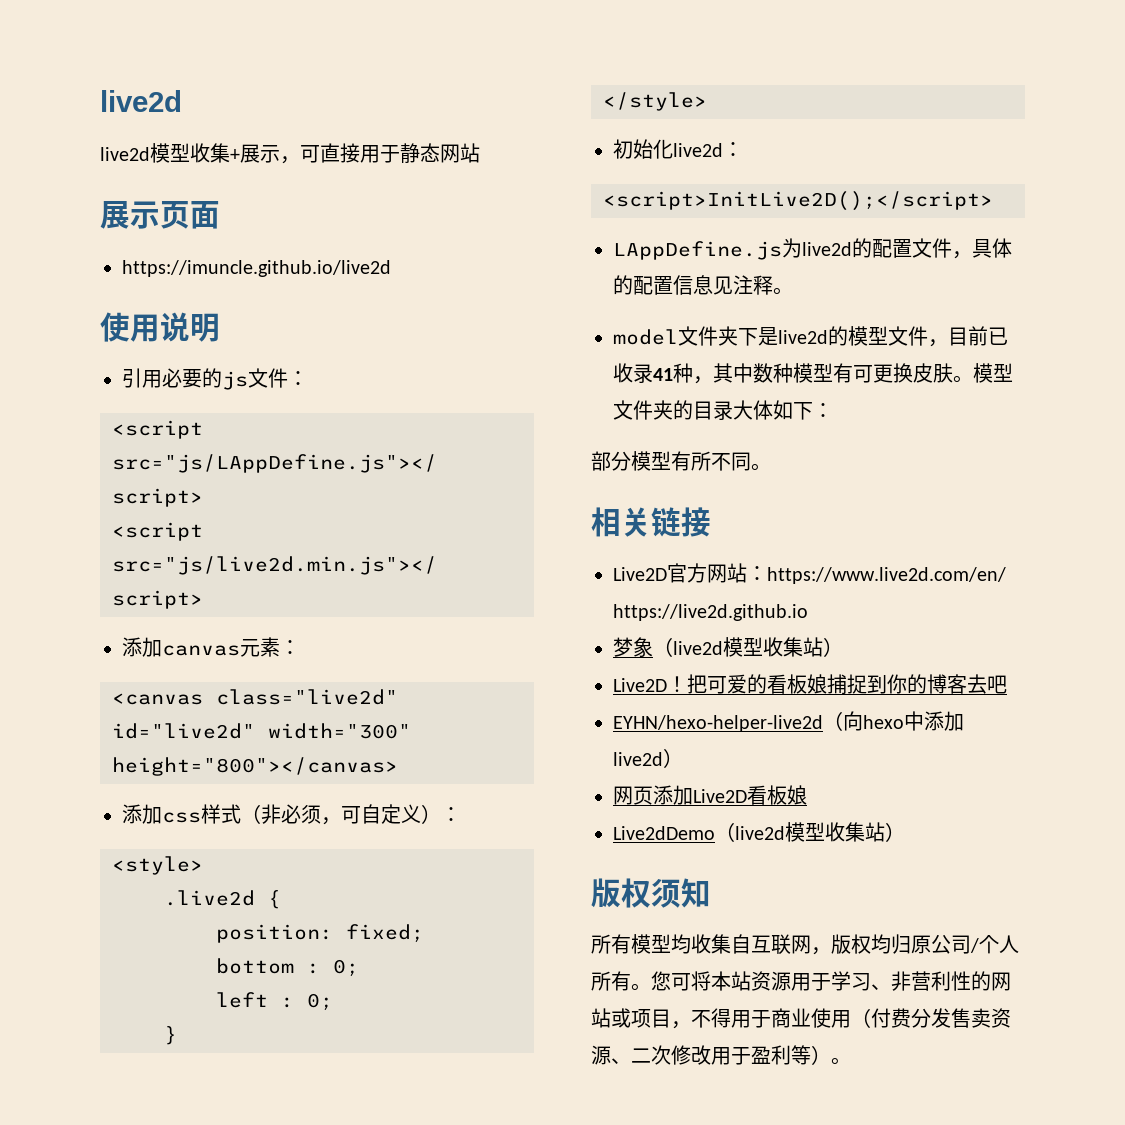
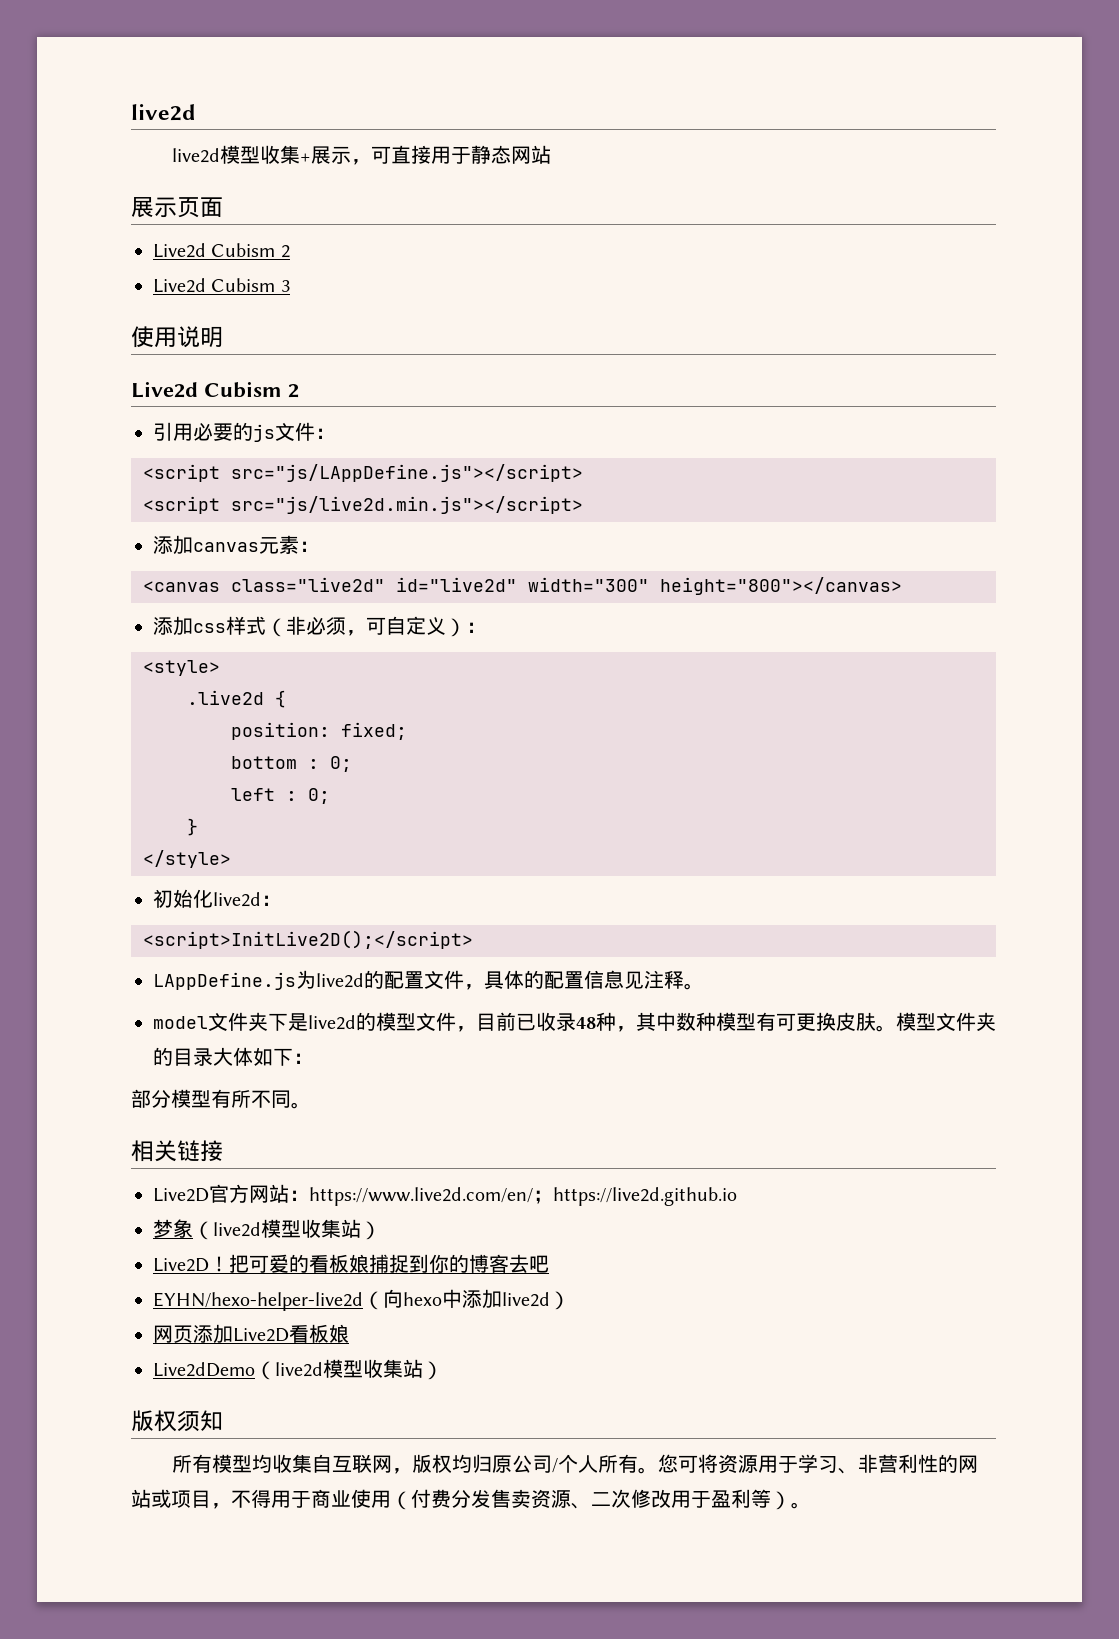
  展示页面
- https://imuncle.github.io/live2d
+ Live2d Cubism 2
+ Live2d Cubism 3
  使用说明
+ Live2d Cubism 2
- model文件夹下是live2d的模型文件，目前已收录41种，其中数种模型有可更换皮肤。
+ model文件夹下是live2d的模型文件，目前已收录48种，其中数种模型有可更换皮肤。
- Live2D官方网站：https://www.live2d.com/en/ https://live2d.github.io
+ Live2D官方网站：https://www.live2d.com/en/；https://live2d.github.io
- 您可将本站资源用于学习、非营利性的网站或项目，不得用于商业使用（付费分发售卖资源、二次修改用于盈利等）。
+ 您可将资源用于学习、非营利性的网站或项目，不得用于商业使用（付费分发售卖资源、二次修改用于盈利等）。

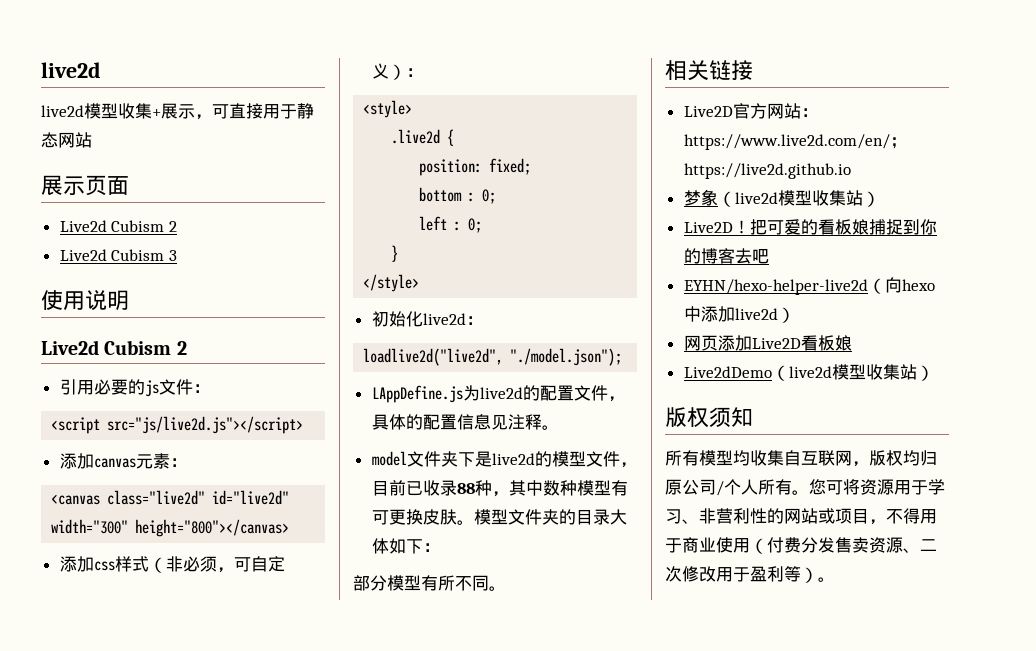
- <script src="js/LAppDefine.js"></script>
- <script src="js/live2d.min.js"></script>
+ <script src="js/live2d.js"></script>
- <script>InitLive2D();</script>
+ loadlive2d("live2d", "./model.json");
- model文件夹下是live2d的模型文件，目前已收录48种，其中数种模型有可更换皮肤。
+ model文件夹下是live2d的模型文件，目前已收录88种，其中数种模型有可更换皮肤。

